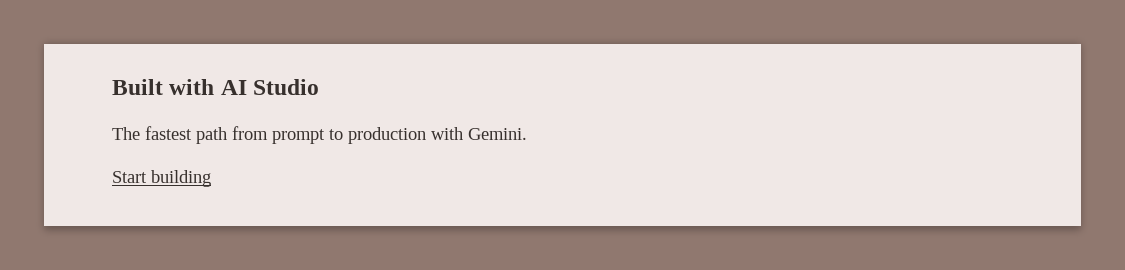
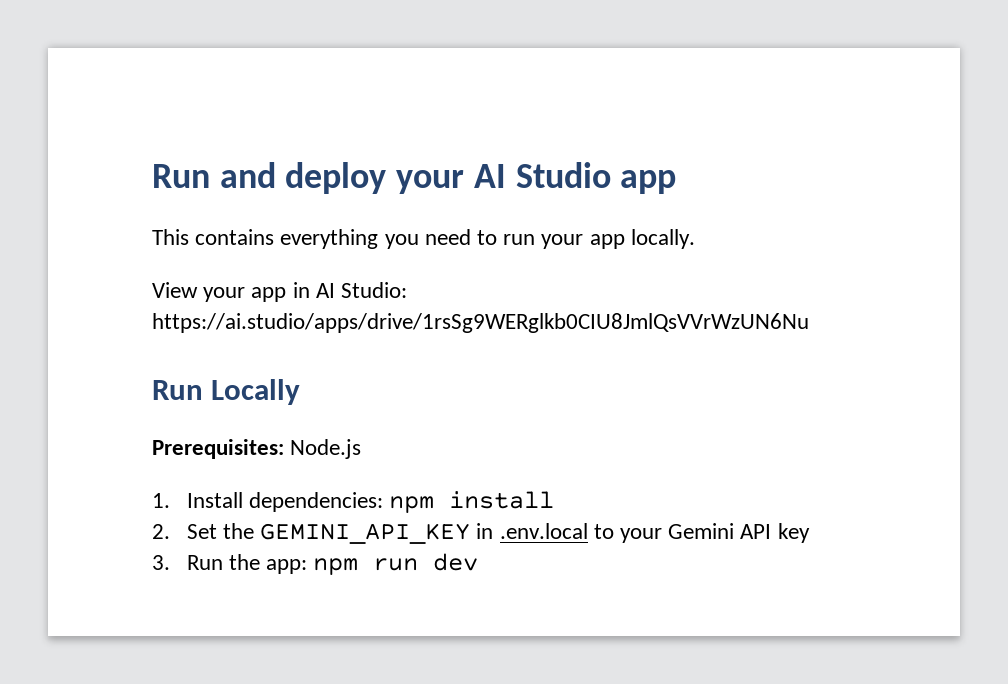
- Built with AI Studio
- The fastest path from prompt to production with Gemini.
- Start building
+ Run and deploy your AI Studio app
+ This contains everything you need to run your app locally.
+ View your app in AI Studio: https://ai.studio/apps/drive/1rsSg9WERglkb0CIU8JmlQsVVrWzUN6Nu
+ Run Locally
+ Prerequisites: Node.js
+ 1. Install dependencies: npm install
+ 2. Set the GEMINI_API_KEY in .env.local to your Gemini API key
+ 3. Run the app: npm run dev

